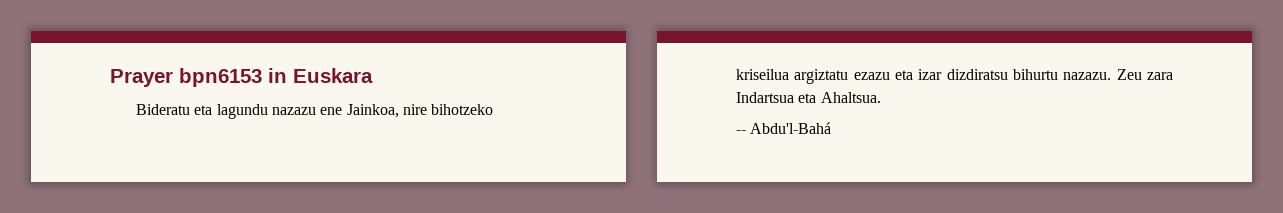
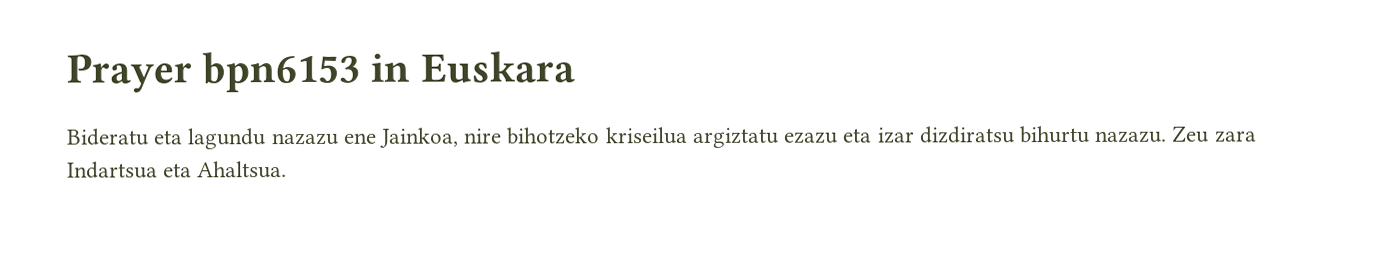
- -- Abdu'l-Bahá

